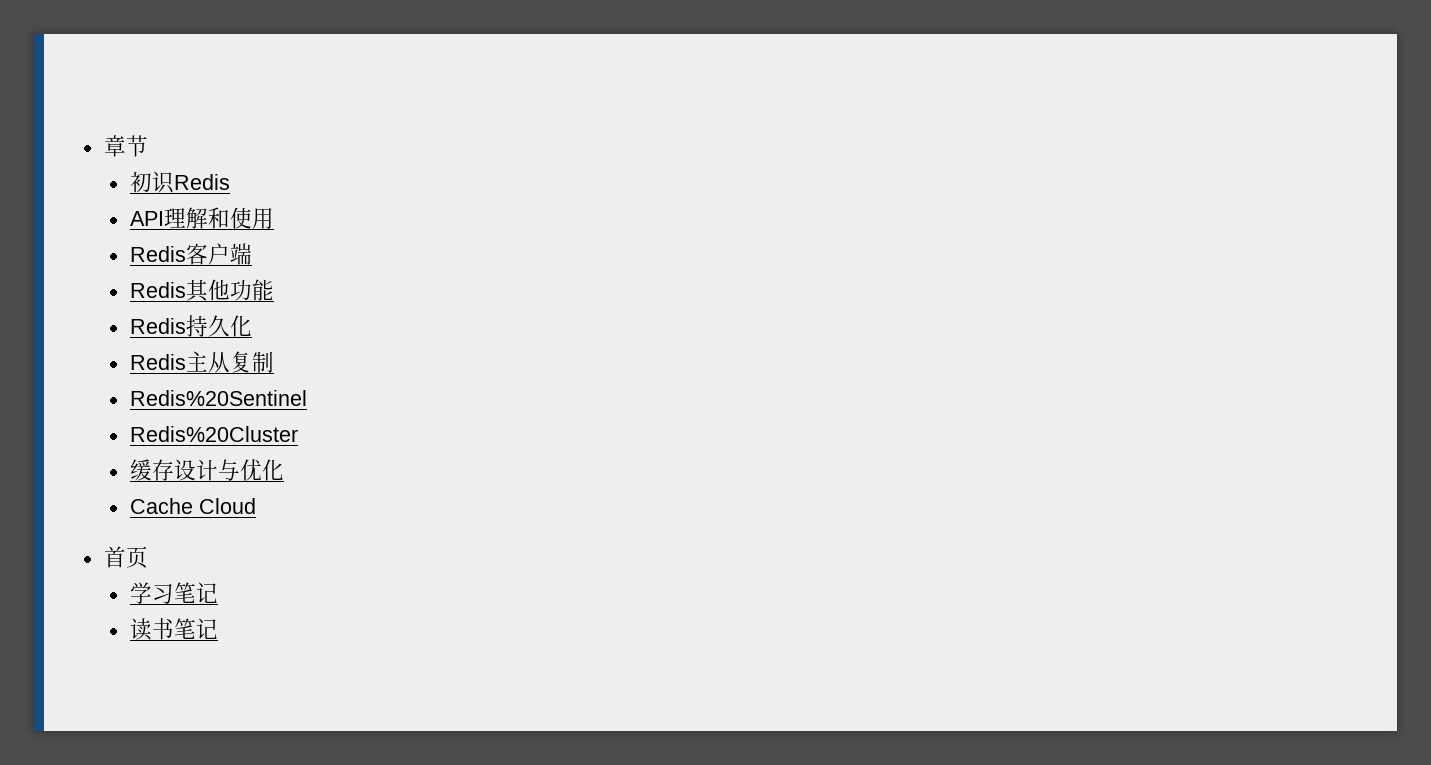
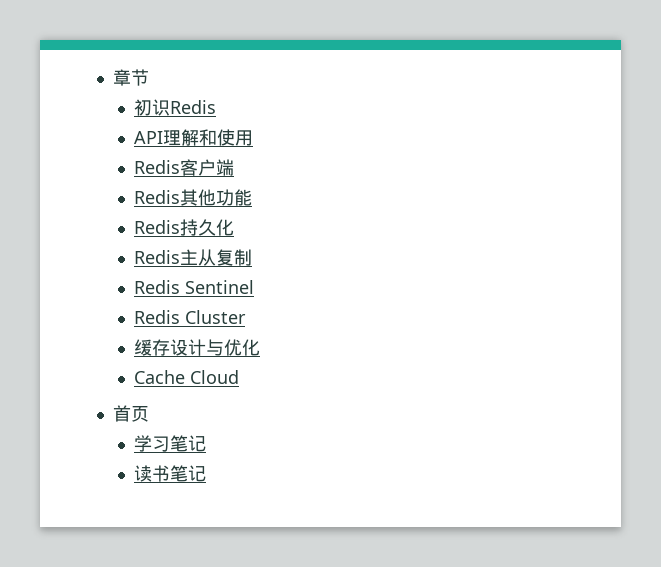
- Redis%20Sentinel
- Redis%20Cluster
+ Redis Sentinel
+ Redis Cluster

